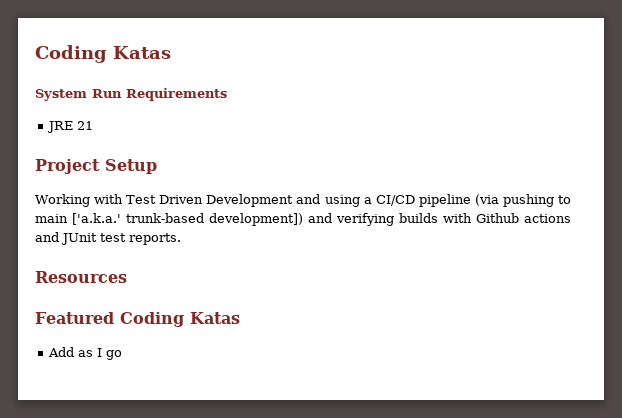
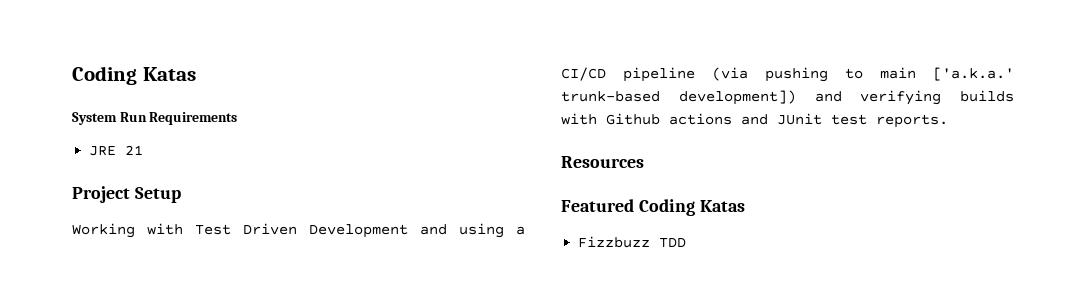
- Add as I go
+ Fizzbuzz TDD

